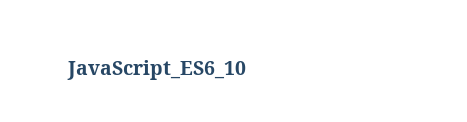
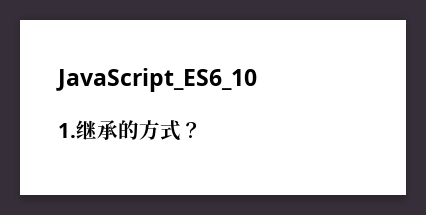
+ 1.继承的方式？

